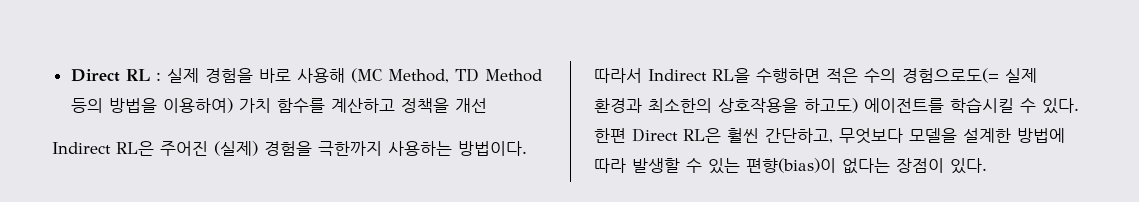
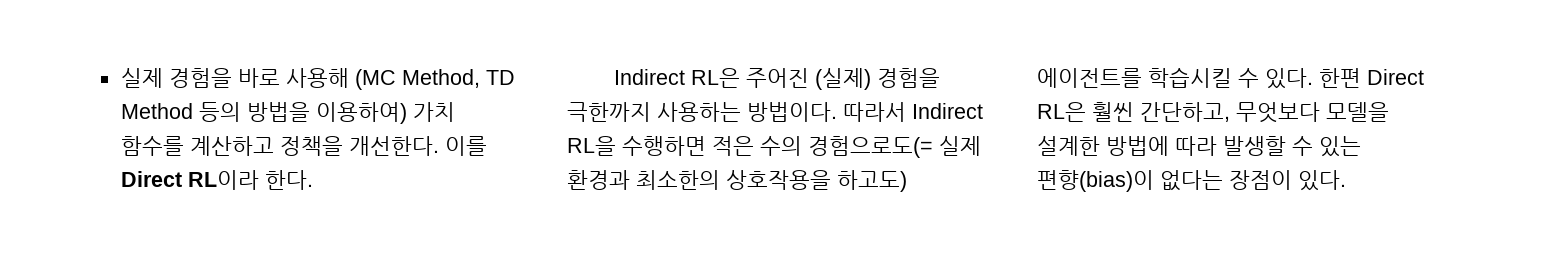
- Direct RL : 실제 경험을 바로 사용해 (MC Method, TD Method 등의 방법을 이용하여) 가치 함수를 계산하고 정책을 개선
+ 실제 경험을 바로 사용해 (MC Method, TD Method 등의 방법을 이용하여) 가치 함수를 계산하고 정책을 개선한다. 이를 Direct RL이라 한다.

